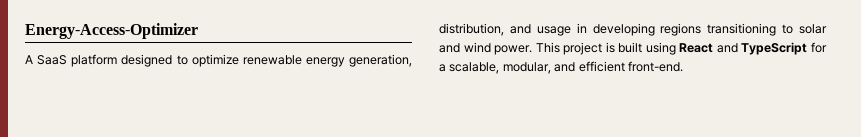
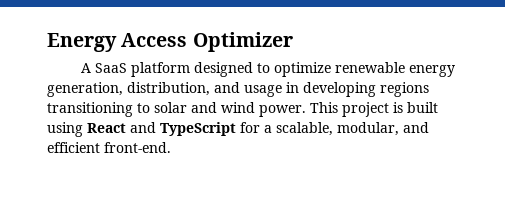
- Energy-Access-Optimizer
+ Energy Access Optimizer

